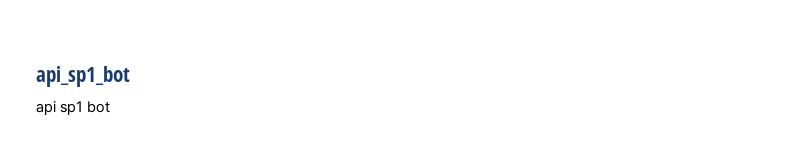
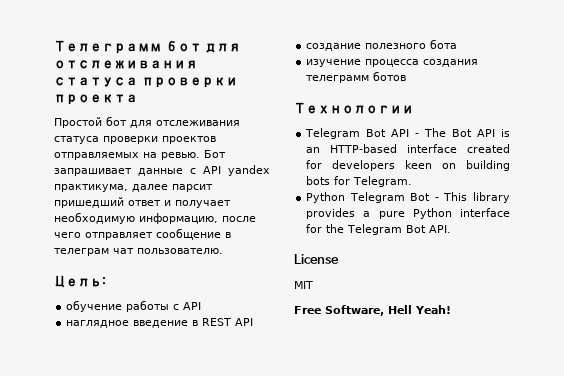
- api_sp1_bot
- api sp1 bot
+ Телеграмм бот для отслеживания статуса проверки проекта
+ Простой бот для отслеживания статуса проверки проектов отправляемых на ревью. Бот запрашивает данные с API yandex практикума, далее парсит пришедший ответ и получает необходимую информацию, после чего отправляет сообщение в телеграм чат пользователю.
+ Цель:
+ обучение работы с API
+ наглядное введение в REST API
+ создание полезного бота
+ изучение процесса создания телеграмм ботов
+ Технологии
+ Telegram Bot API - The Bot API is an HTTP-based interface created for developers keen on building bots for Telegram.
+ Python Telegram Bot - This library provides a pure Python interface for the Telegram Bot API.
+ License
+ MIT
+ Free Software, Hell Yeah!

